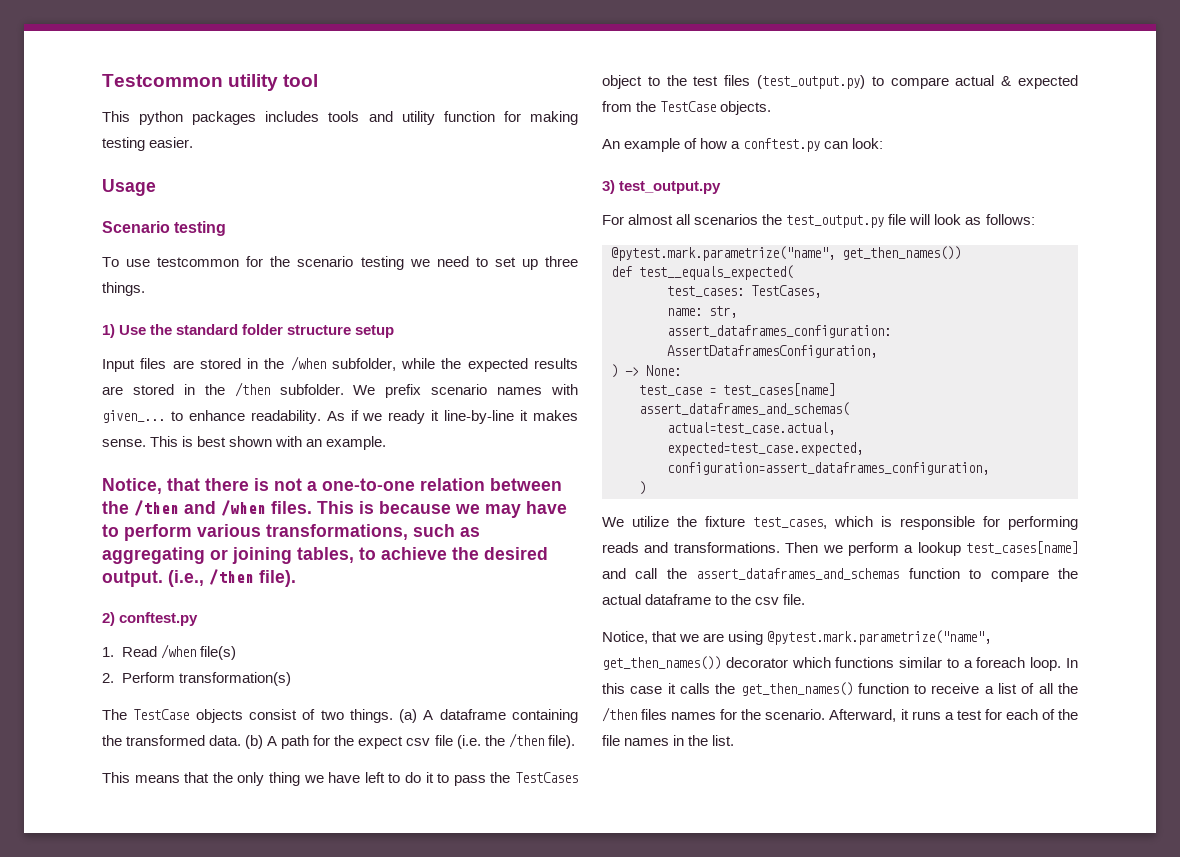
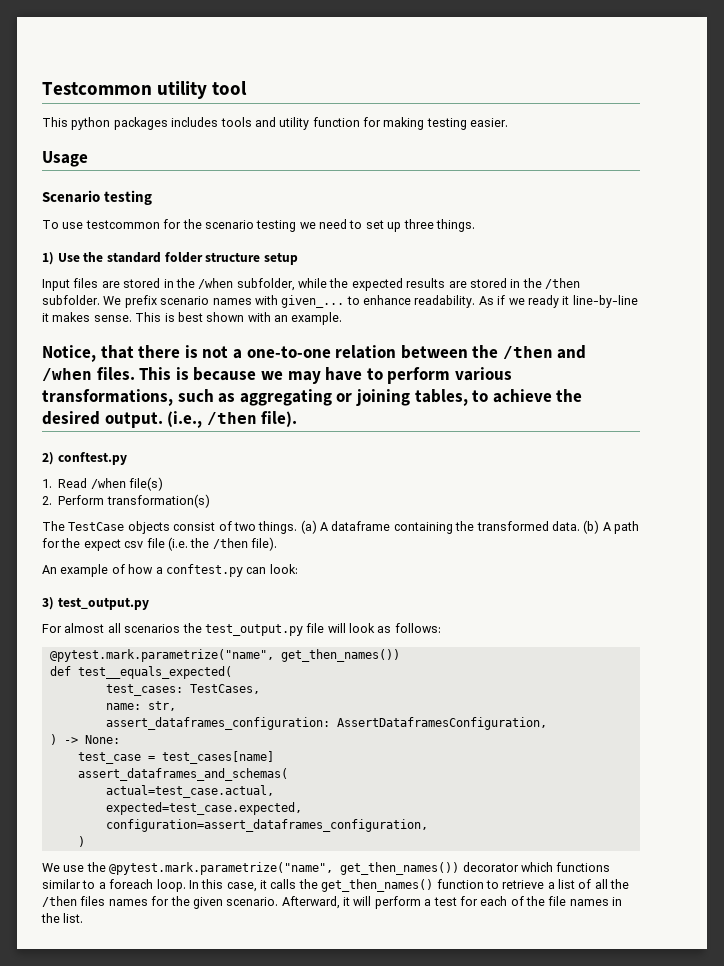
- This means that the only thing we have left to do it to pass the TestCases object to the test files (test_output.py) to compare actual & expected from the TestCase objects.
- We utilize the fixture test_cases, which is responsible for performing reads and transformations. Then we perform a lookup test_cases[name] and call the assert_dataframes_and_schemas function to compare the actual dataframe to the csv file.
- Notice, that we are using @pytest.mark.parametrize("name", get_then_names()) decorator which functions similar to a foreach loop.
+ We use the @pytest.mark.parametrize("name", get_then_names()) decorator which functions similar to a foreach loop.
- In this case it calls the get_then_names() function to receive a list of all the /then files names for the scenario.
+ In this case, it calls the get_then_names() function to retrieve a list of all the /then files names for the given scenario.
- Afterward, it runs a test for each of the file names in the list.
+ Afterward, it will perform a test for each of the file names in the list.

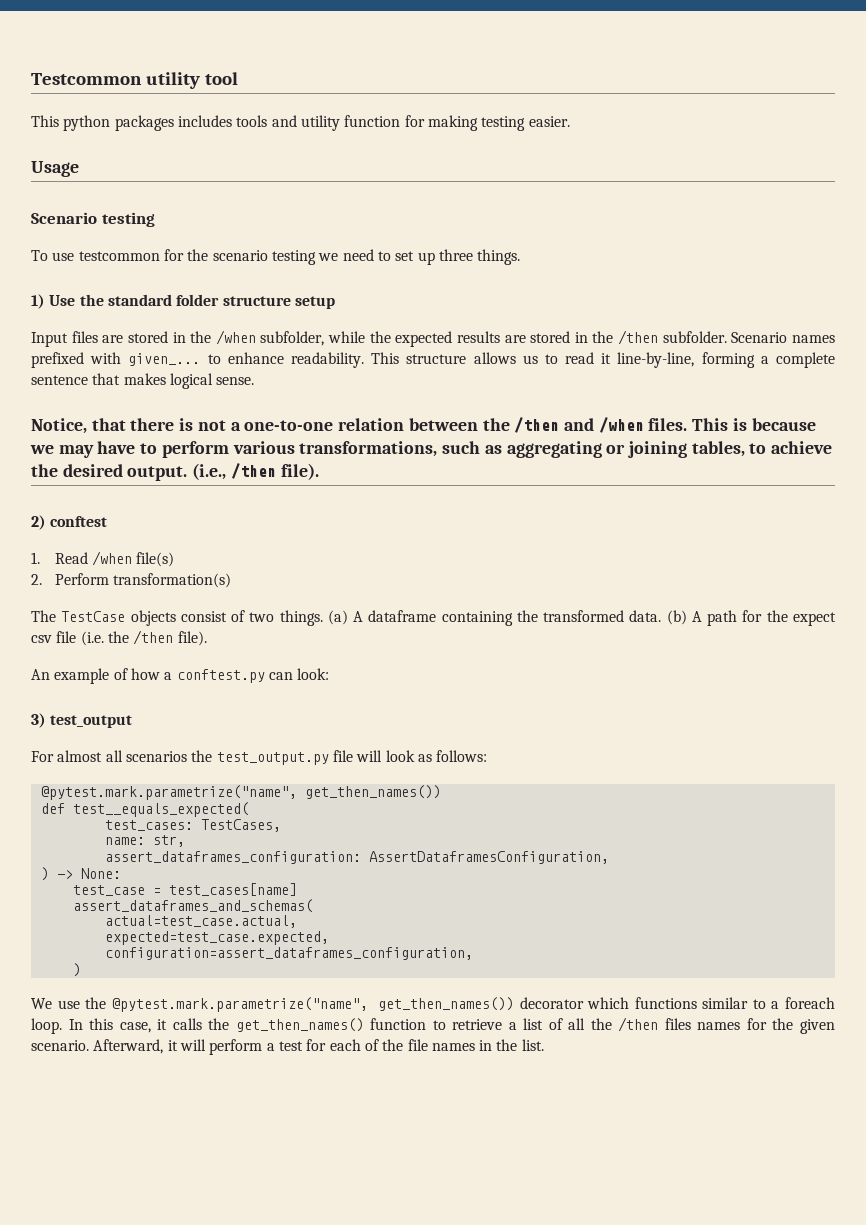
- We prefix scenario names with given_... to enhance readability.
+ Scenario names prefixed with given_... to enhance readability.
- As if we ready it line-by-line it makes sense. This is best shown with an example.
+ This structure allows us to read it line-by-line, forming a complete sentence that makes logical sense.
- 2) conftest.py
+ 2) conftest
- 3) test_output.py
+ 3) test_output

